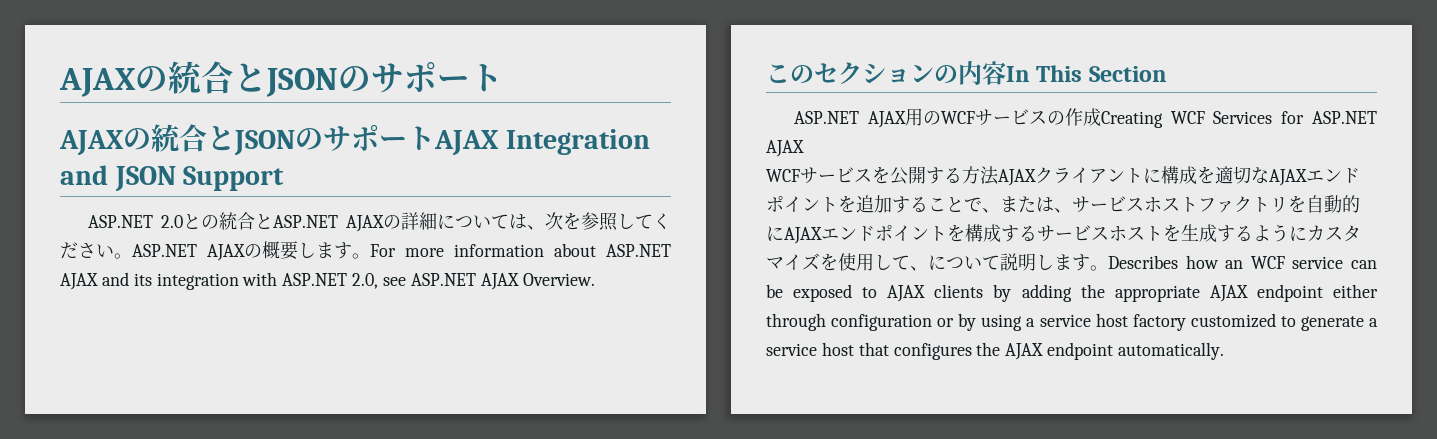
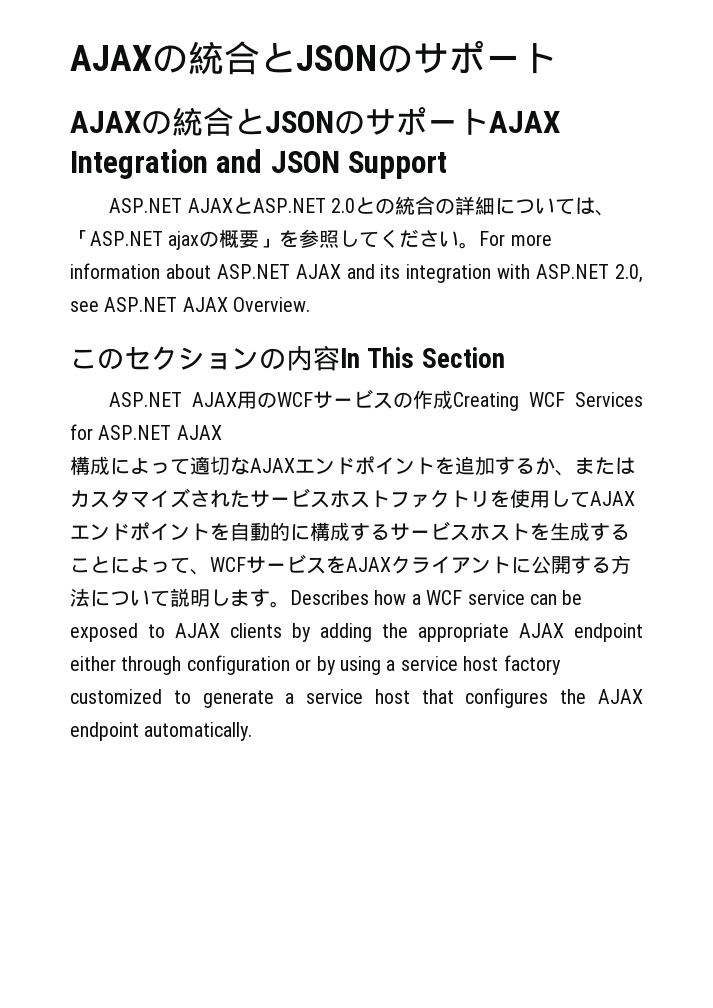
- ASP.NET 2.0との統合とASP.NET AJAXの詳細については、次を参照してください。
+ ASP.NET AJAXとASP.NET 2.0との統合の詳細については、「ASP.NET ajaxの概要」を参照してください。
- ASP.NET AJAXの概要します。
- WCFサービスを公開する方法AJAXクライアントに構成を適切なAJAXエンドポイントを追加することで、または、サービスホストファクトリを自動的にAJAXエンドポイントを構成するサービスホストを生成するようにカスタマイズを使用して、について説明します。
+ 構成によって適切なAJAXエンドポイントを追加するか、またはカスタマイズされたサービスホストファクトリを使用してAJAXエンドポイントを自動的に構成するサービスホストを生成することによって、WCFサービスをAJAXクライアントに公開する方法について説明します。
- Describes how an WCF service can be exposed to AJAX clients by adding the appropriate AJAX endpoint either through configuration or by using a service host factory customized to generate a service host that configures the AJAX endpoint automatically.
+ Describes how a WCF service can be exposed to AJAX clients by adding the appropriate AJAX endpoint either through configuration or by using a service host factory customized to generate a service host that configures the AJAX endpoint automatically.

